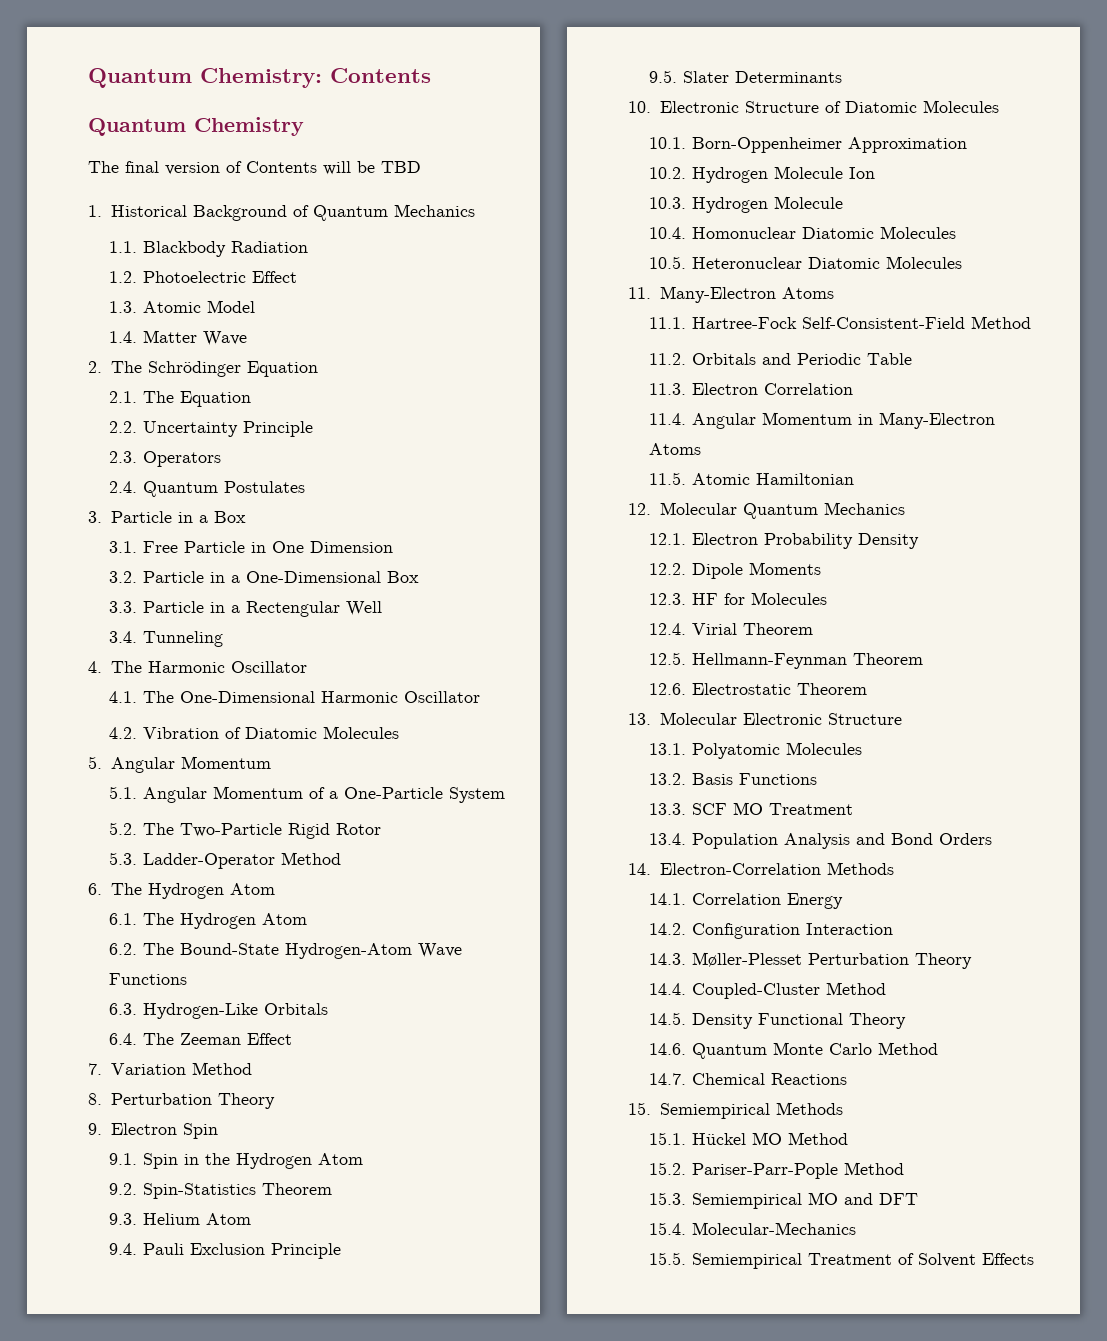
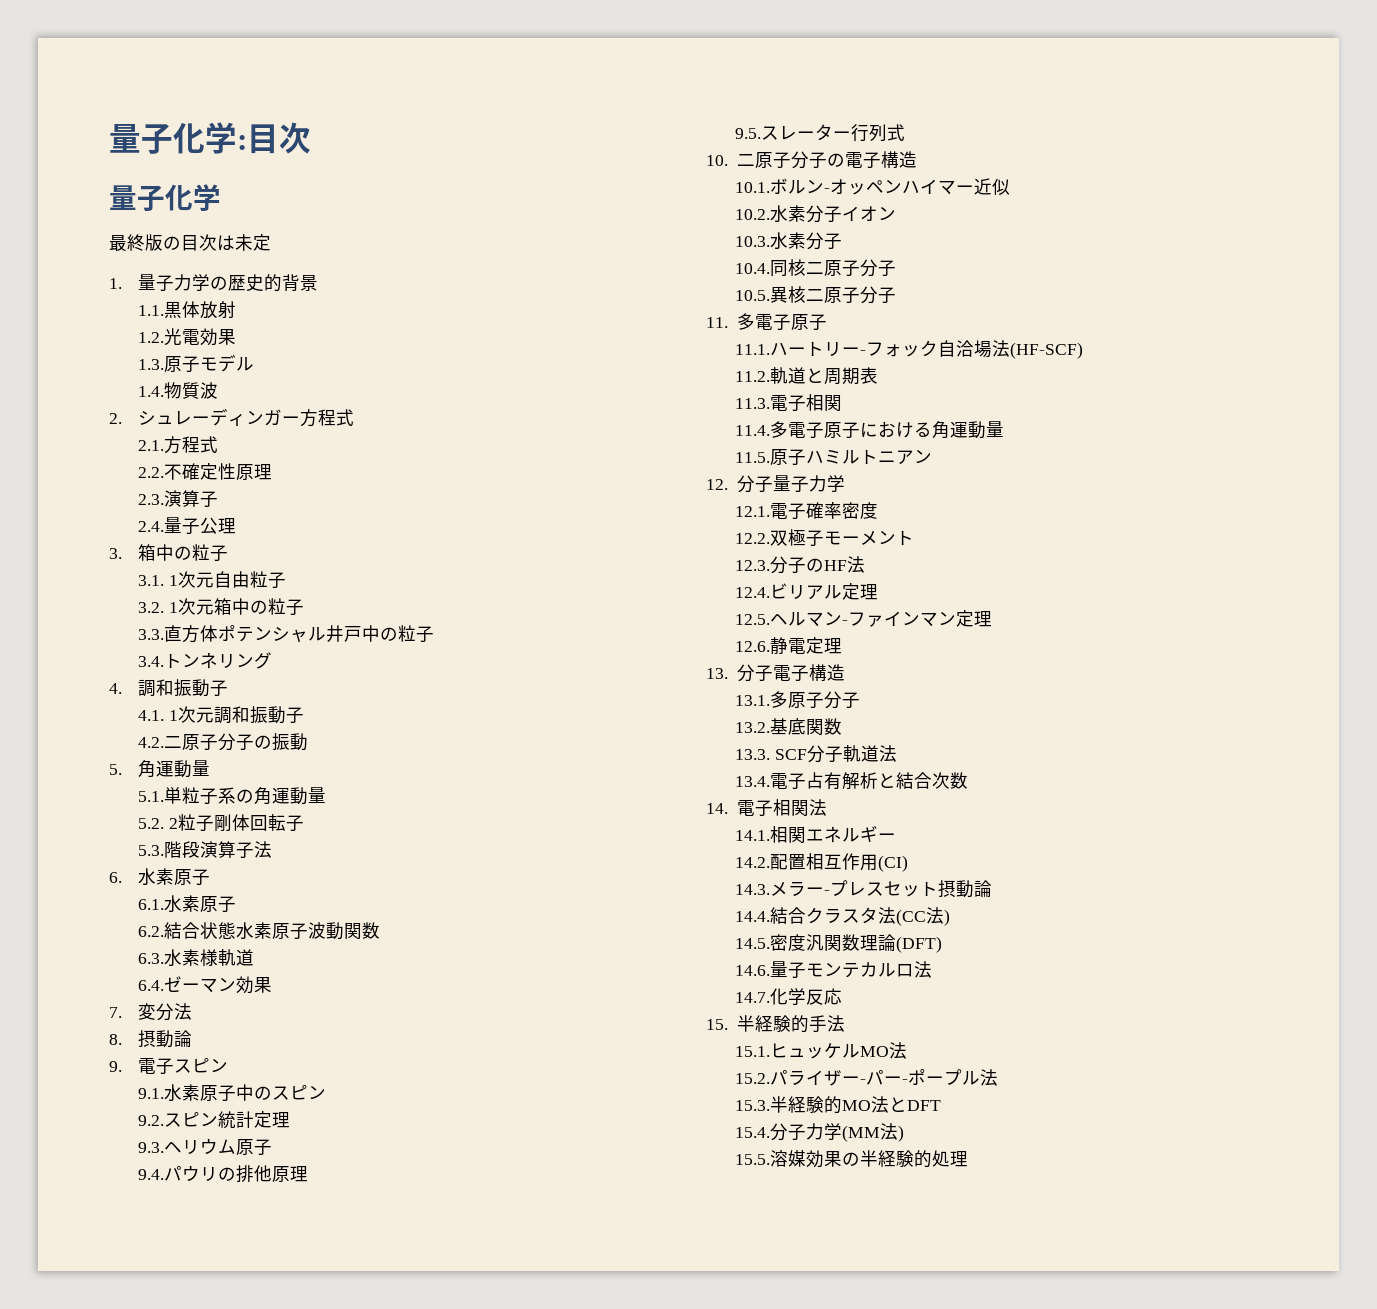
- Quantum Chemistry: Contents
- Quantum Chemistry
- The final version of Contents will be TBD
- 1. Historical Background of Quantum Mechanics
+ 量子化学:目次
+ 量子化学
+ 最終版の目次は未定
+ 1.量子力学の歴史的背景
- 1.1. Blackbody Radiation
+ 1.1.黒体放射
- 1.2. Photoelectric Effect
+ 1.2.光電効果
- 1.3. Atomic Model
+ 1.3.原子モデル
- 1.4. Matter Wave
+ 1.4.物質波
- 2. The Schrödinger Equation
+ 2.シュレーディンガー方程式
- 2.1. The Equation
+ 2.1.方程式
- 2.2. Uncertainty Principle
+ 2.2.不確定性原理
- 2.3. Operators
+ 2.3.演算子
- 2.4. Quantum Postulates
+ 2.4.量子公理
- 3. Particle in a Box
- 3.1. Free Particle in One Dimension
- 3.2. Particle in a One-Dimensional Box
- 3.3. Particle in a Rectengular Well
- 3.4. Tunneling
- 4. The Harmonic Oscillator
- 4.1. The One-Dimensional Harmonic Oscillator
- 4.2. Vibration of Diatomic Molecules
+ 3.箱中の粒子
+ 3.1. 1次元自由粒子
+ 3.2. 1次元箱中の粒子
+ 3.3.直方体ポテンシャル井戸中の粒子
+ 3.4.トンネリング
+ 4.調和振動子
+ 4.1. 1次元調和振動子
+ 4.2.二原子分子の振動
- 5. Angular Momentum
+ 5.角運動量
- 5.1. Angular Momentum of a One-Particle System
- 5.2. The Two-Particle Rigid Rotor
- 5.3. Ladder-Operator Method
- 6. The Hydrogen Atom
- 6.1. The Hydrogen Atom
- 6.2. The Bound-State Hydrogen-Atom Wave Functions
+ 5.1.単粒子系の角運動量
+ 5.2. 2粒子剛体回転子
+ 5.3.階段演算子法
+ 6.水素原子
+ 6.1.水素原子
+ 6.2.結合状態水素原子波動関数
- 6.3. Hydrogen-Like Orbitals
+ 6.3.水素様軌道
- 6.4. The Zeeman Effect
+ 6.4.ゼーマン効果
- 7. Variation Method
+ 7.変分法
- 8. Perturbation Theory
+ 8.摂動論
- 9. Electron Spin
+ 9.電子スピン
- 9.1. Spin in the Hydrogen Atom
- 9.2. Spin-Statistics Theorem
- 9.3. Helium Atom
- 9.4. Pauli Exclusion Principle
- 9.5. Slater Determinants
- 10. Electronic Structure of Diatomic Molecules
- 10.1. Born-Oppenheimer Approximation
- 10.2. Hydrogen Molecule Ion
+ 9.1.水素原子中のスピン
+ 9.2.スピン統計定理
+ 9.3.ヘリウム原子
+ 9.4.パウリの排他原理
+ 9.5.スレーター行列式
+ 10.二原子分子の電子構造
+ 10.1.ボルン-オッペンハイマー近似
+ 10.2.水素分子イオン
- 10.3. Hydrogen Molecule
+ 10.3.水素分子
- 10.4. Homonuclear Diatomic Molecules
- 10.5. Heteronuclear Diatomic Molecules
+ 10.4.同核二原子分子
+ 10.5.異核二原子分子
- 11. Many-Electron Atoms
+ 11.多電子原子
- 11.1. Hartree-Fock Self-Consistent-Field Method
- 11.2. Orbitals and Periodic Table
+ 11.1.ハートリー-フォック自洽場法(HF-SCF)
+ 11.2.軌道と周期表
- 11.3. Electron Correlation
+ 11.3.電子相関
- 11.4. Angular Momentum in Many-Electron Atoms
- 11.5. Atomic Hamiltonian
- 12. Molecular Quantum Mechanics
- 12.1. Electron Probability Density
- 12.2. Dipole Moments
- 12.3. HF for Molecules
- 12.4. Virial Theorem
- 12.5. Hellmann-Feynman Theorem
+ 11.4.多電子原子における角運動量
+ 11.5.原子ハミルトニアン
+ 12.分子量子力学
+ 12.1.電子確率密度
+ 12.2.双極子モーメント
+ 12.3.分子のHF法
+ 12.4.ビリアル定理
+ 12.5.ヘルマン-ファインマン定理
- 12.6. Electrostatic Theorem
+ 12.6.静電定理
- 13. Molecular Electronic Structure
+ 13.分子電子構造
- 13.1. Polyatomic Molecules
+ 13.1.多原子分子
- 13.2. Basis Functions
+ 13.2.基底関数
- 13.3. SCF MO Treatment
+ 13.3. SCF分子軌道法
- 13.4. Population Analysis and Bond Orders
+ 13.4.電子占有解析と結合次数
- 14. Electron-Correlation Methods
+ 14.電子相関法
- 14.1. Correlation Energy
- 14.2. Configuration Interaction
- 14.3. Møller-Plesset Perturbation Theory
- 14.4. Coupled-Cluster Method
- 14.5. Density Functional Theory
- 14.6. Quantum Monte Carlo Method
+ 14.1.相関エネルギー
+ 14.2.配置相互作用(CI)
+ 14.3.メラー-プレスセット摂動論
+ 14.4.結合クラスタ法(CC法)
+ 14.5.密度汎関数理論(DFT)
+ 14.6.量子モンテカルロ法
- 14.7. Chemical Reactions
+ 14.7.化学反応
- 15. Semiempirical Methods
- 15.1. Hückel MO Method
- 15.2. Pariser-Parr-Pople Method
- 15.3. Semiempirical MO and DFT
- 15.4. Molecular-Mechanics
- 15.5. Semiempirical Treatment of Solvent Effects
+ 15.半経験的手法
+ 15.1.ヒュッケルMO法
+ 15.2.パライザー-パー-ポープル法
+ 15.3.半経験的MO法とDFT
+ 15.4.分子力学(MM法)
+ 15.5.溶媒効果の半経験的処理

